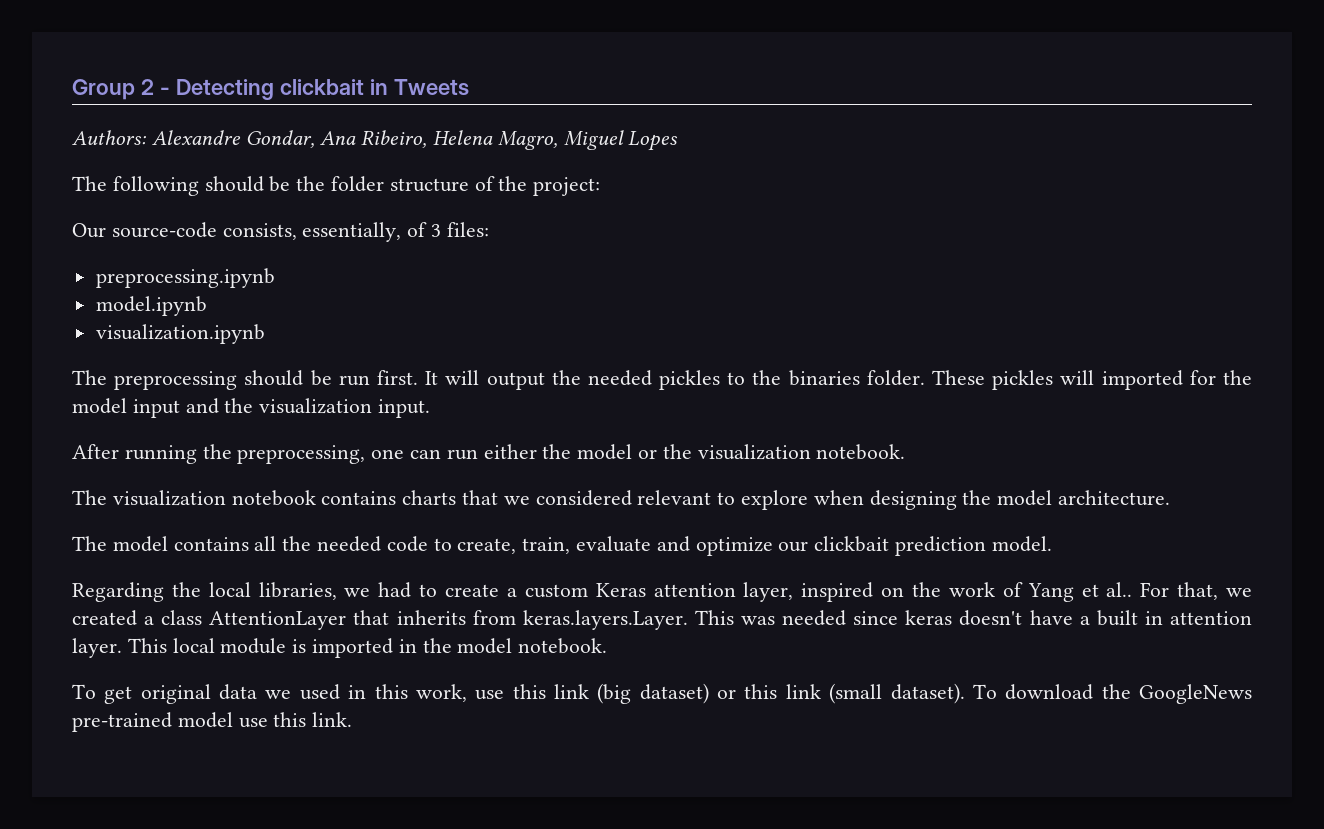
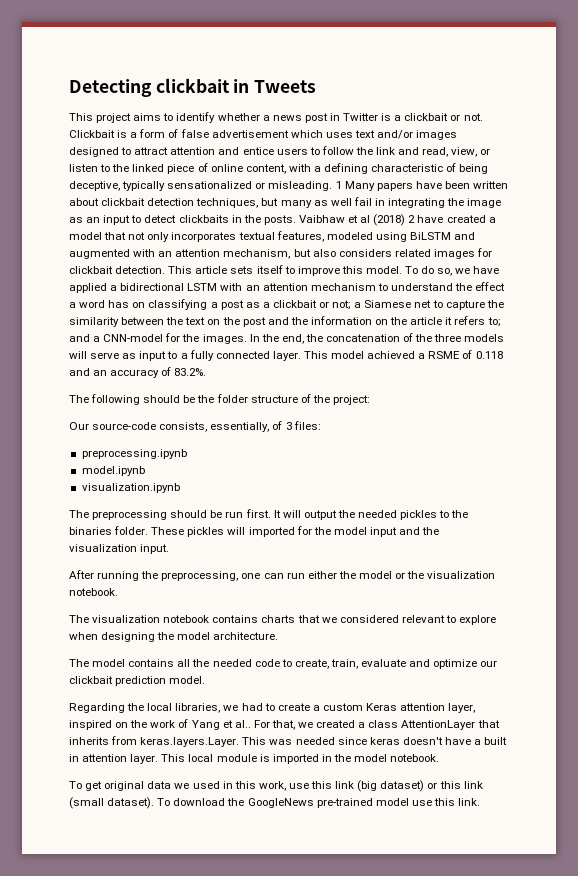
- Group 2 - Detecting clickbait in Tweets
+ Detecting clickbait in Tweets
- Authors: Alexandre Gondar, Ana Ribeiro, Helena Magro, Miguel Lopes
+ This project aims to identify whether a news post in Twitter is a clickbait or not. Clickbait is a form of false advertisement which uses text and/or images designed to attract attention and entice users to follow the link and read, view, or listen to the linked piece of online content, with a defining characteristic of being deceptive, typically sensationalized or misleading. 1 Many papers have been written about clickbait detection techniques, but many as well fail in integrating the image as an input to detect clickbaits in the posts. Vaibhaw et al (2018) 2 have created a model that not only incorporates textual features, modeled using BiLSTM and augmented with an attention mechanism, but also considers related images for clickbait detection. This article sets itself to improve this model. To do so, we have applied a bidirectional LSTM with an attention mechanism to understand the effect a word has on classifying a post as a clickbait or not; a Siamese net to capture the similarity between the text on the post and the information on the article it refers to; and a CNN-model for the images. In the end, the concatenation of the three models will serve as input to a fully connected layer. This model achieved a RSME of 0.118 and an accuracy of 83.2%.

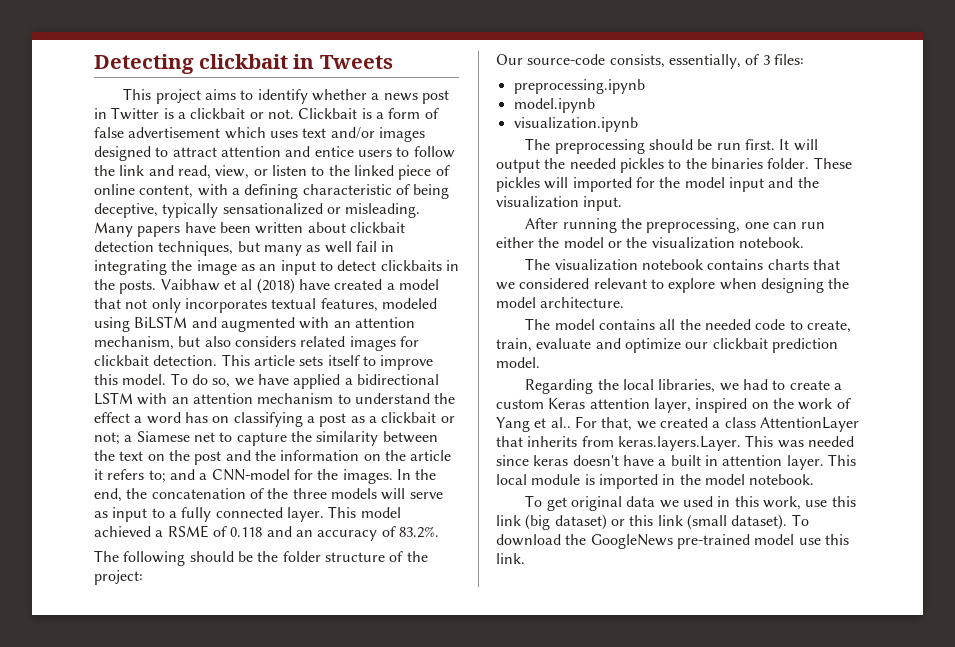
- 1 Many papers have been written about clickbait detection techniques, but many as well fail in integrating the image as an input to detect clickbaits in the posts.
+ Many papers have been written about clickbait detection techniques, but many as well fail in integrating the image as an input to detect clickbaits in the posts.
- Vaibhaw et al (2018) 2 have created a model that not only incorporates textual features, modeled using BiLSTM and augmented with an attention mechanism, but also considers related images for clickbait detection.
+ Vaibhaw et al (2018) have created a model that not only incorporates textual features, modeled using BiLSTM and augmented with an attention mechanism, but also considers related images for clickbait detection.

